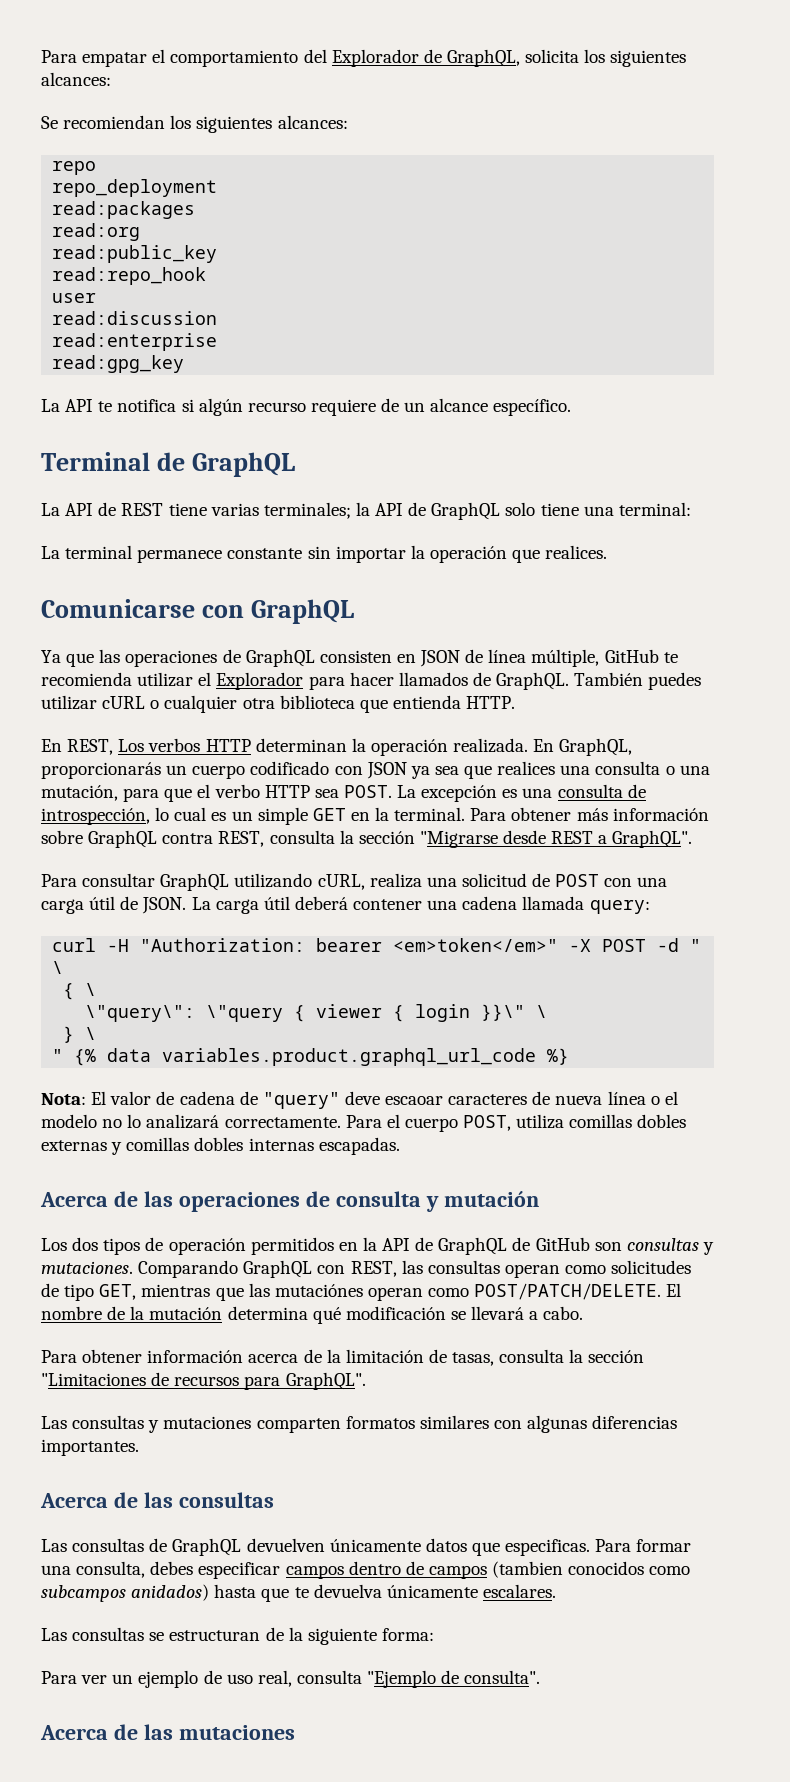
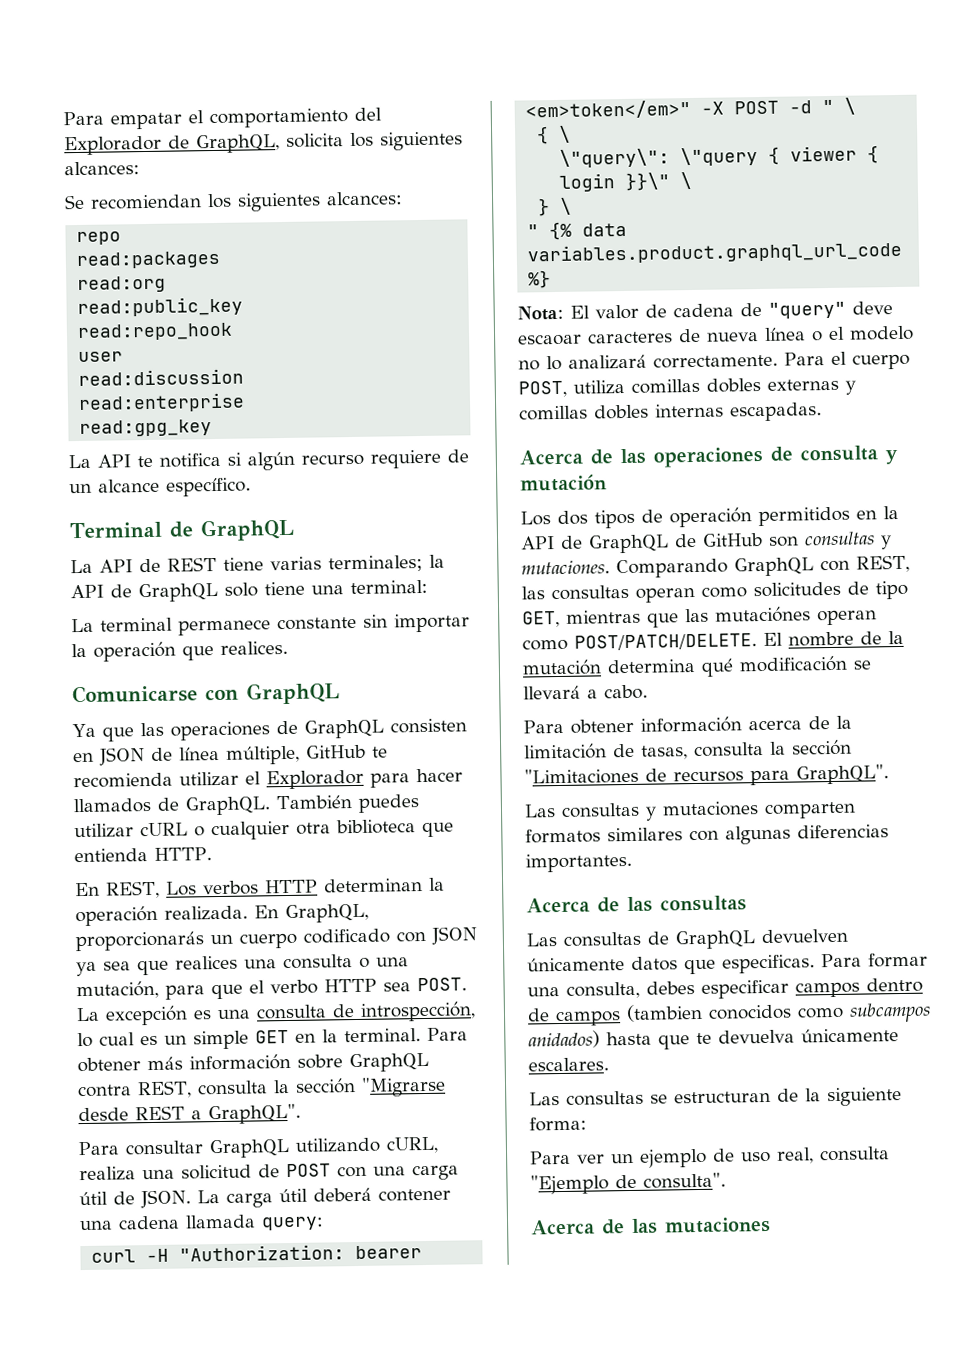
- repo_deployment

